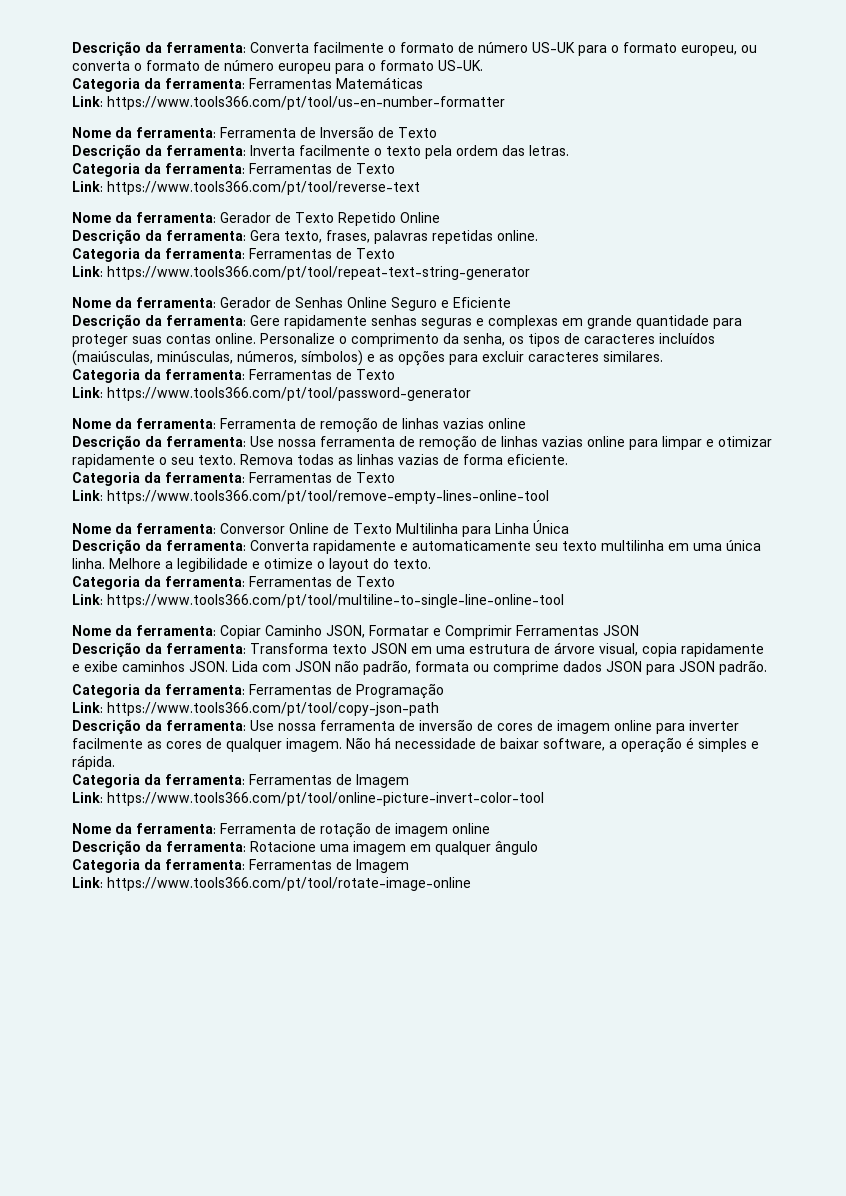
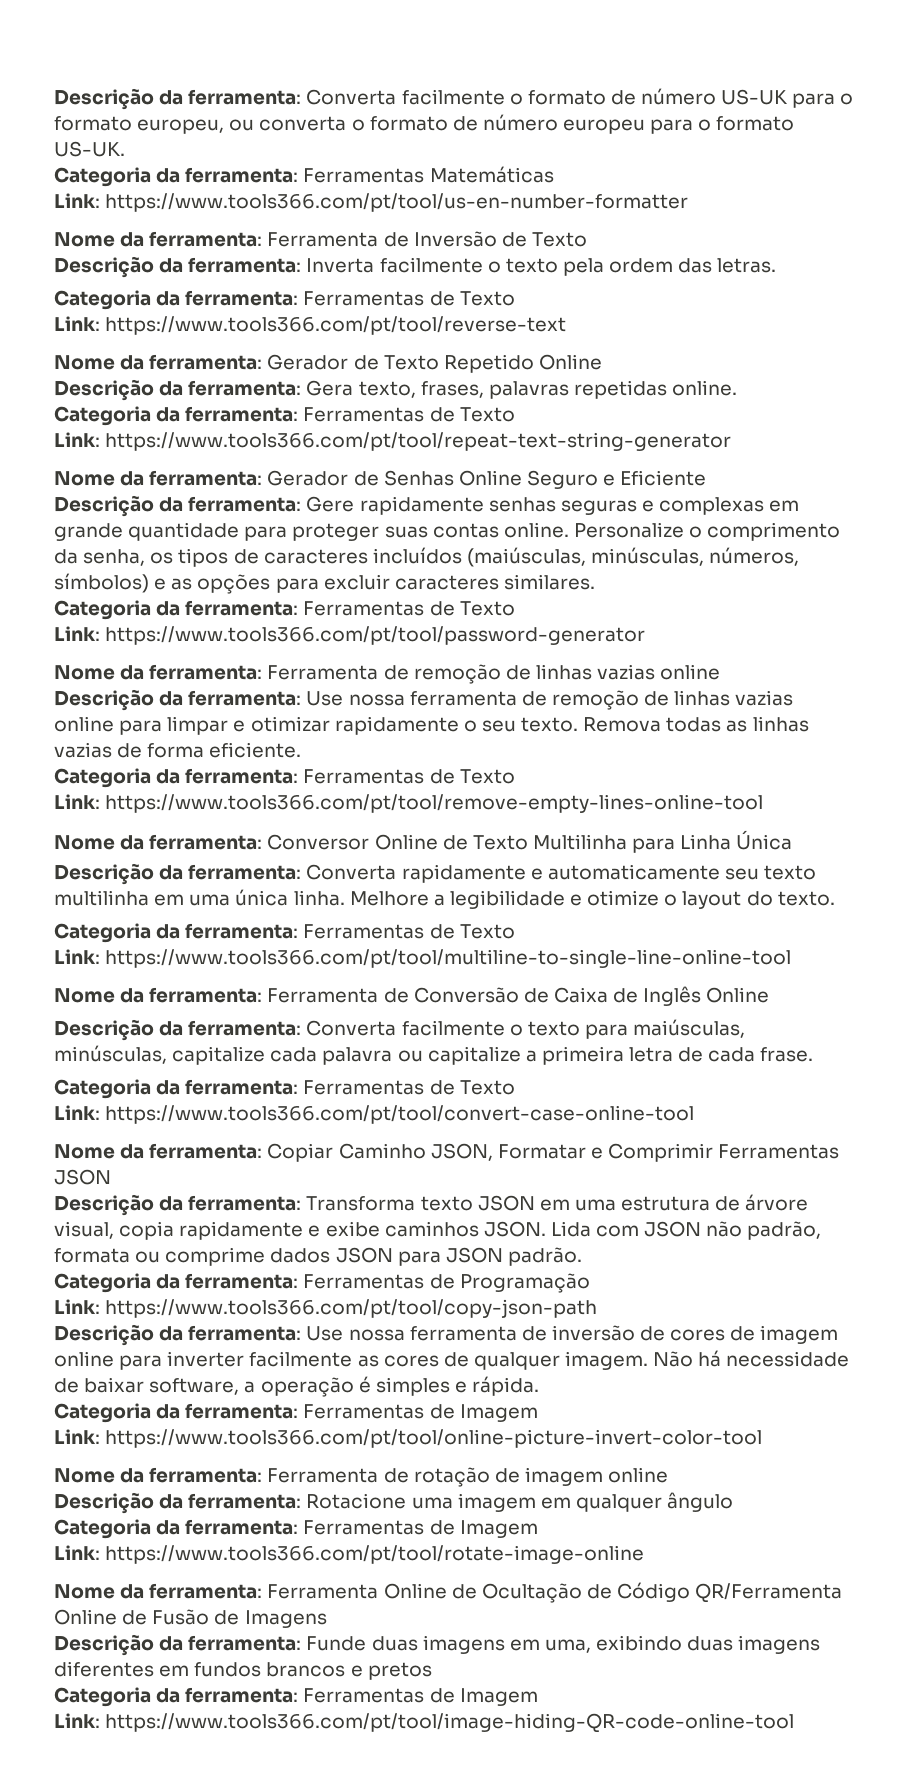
+ Nome da ferramenta: Ferramenta de Conversão de Caixa de Inglês Online
+ Descrição da ferramenta: Converta facilmente o texto para maiúsculas, minúsculas, capitalize cada palavra ou capitalize a primeira letra de cada frase.
+ Categoria da ferramenta: Ferramentas de Texto
+ Link: https://www.tools366.com/pt/tool/convert-case-online-tool
+ Nome da ferramenta: Ferramenta Online de Ocultação de Código QR/Ferramenta Online de Fusão de Imagens
+ Descrição da ferramenta: Funde duas imagens em uma, exibindo duas imagens diferentes em fundos brancos e pretos
+ Categoria da ferramenta: Ferramentas de Imagem
+ Link: https://www.tools366.com/pt/tool/image-hiding-QR-code-online-tool

